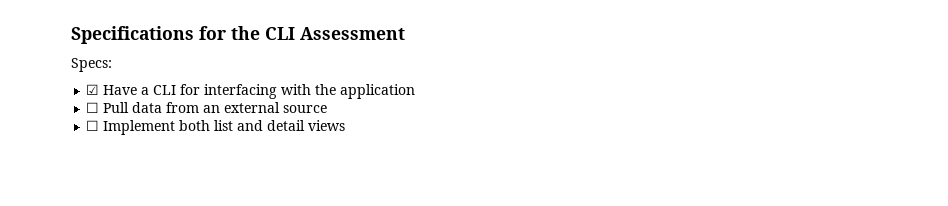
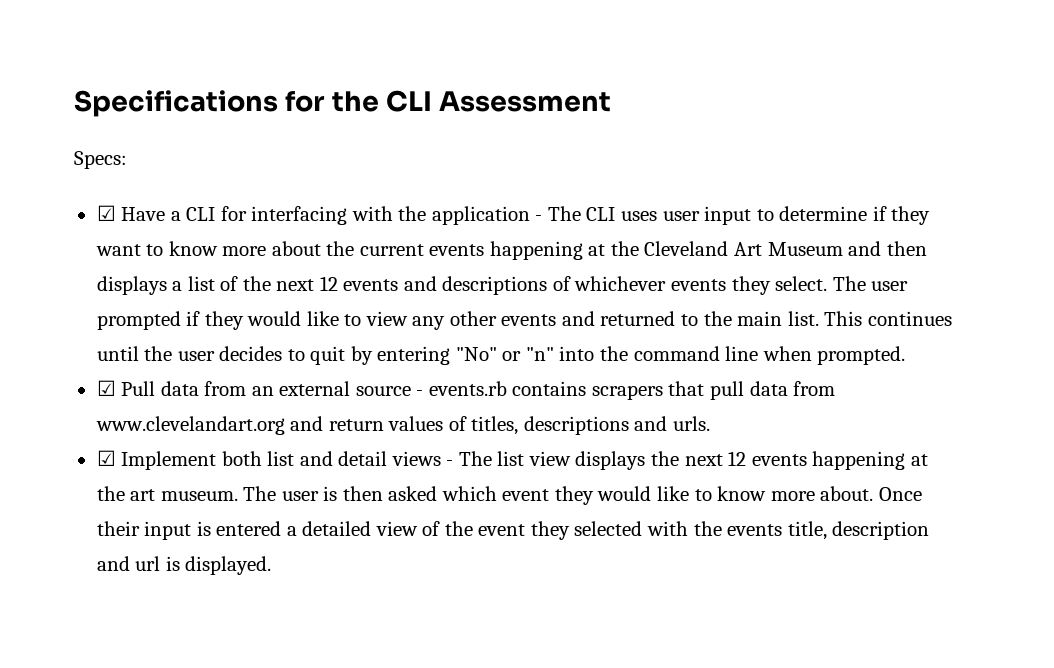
- ☑ Have a CLI for interfacing with the application
- ☐ Pull data from an external source
- ☐ Implement both list and detail views
+ ☑ Have a CLI for interfacing with the application - The CLI uses user input to determine if they want to know more about the current events happening at the Cleveland Art Museum and then displays a list of the next 12 events and descriptions of whichever events they select. The user prompted if they would like to view any other events and returned to the main list. This continues until the user decides to quit by entering "No" or "n" into the command line when prompted.
+ ☑ Pull data from an external source - events.rb contains scrapers that pull data from www.clevelandart.org and return values of titles, descriptions and urls.
+ ☑ Implement both list and detail views - The list view displays the next 12 events happening at the art museum. The user is then asked which event they would like to know more about. Once their input is entered a detailed view of the event they selected with the events title, description and url is displayed.

